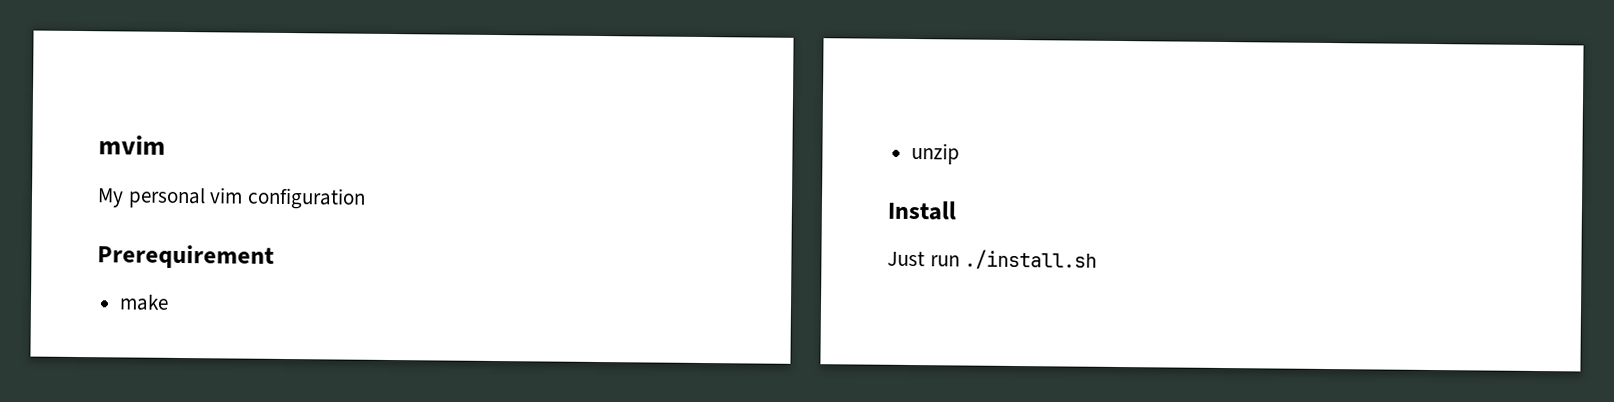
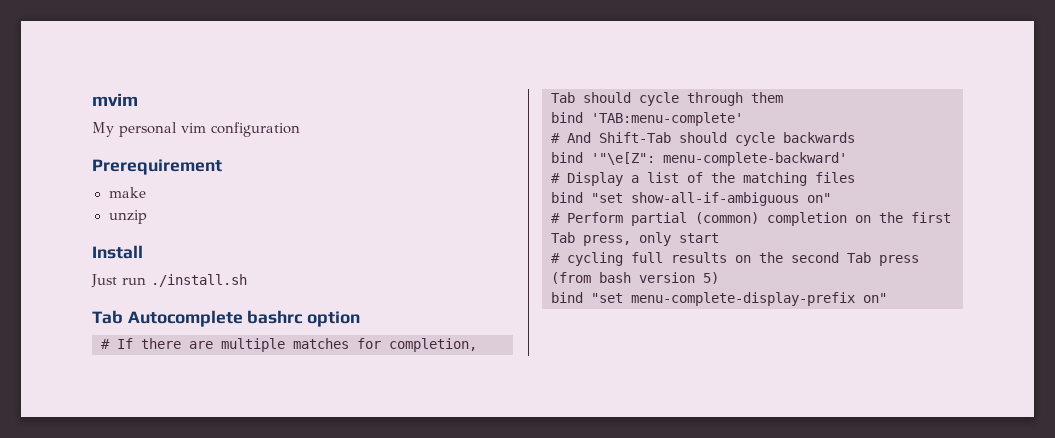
+ Tab Autocomplete bashrc option
+ # If there are multiple matches for completion, Tab should cycle through them
+ bind 'TAB:menu-complete'
+ # And Shift-Tab should cycle backwards
+ bind '"\e[Z": menu-complete-backward'
+ # Display a list of the matching files
+ bind "set show-all-if-ambiguous on"
+ # Perform partial (common) completion on the first Tab press, only start
+ # cycling full results on the second Tab press (from bash version 5)
+ bind "set menu-complete-display-prefix on"

